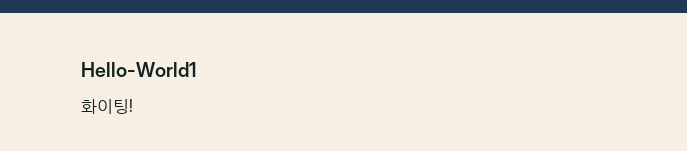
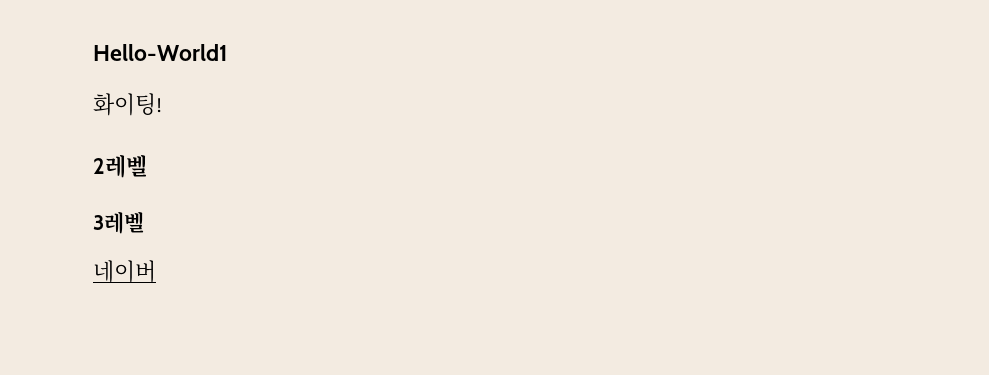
+ 2레벨
+ 3레벨
+ 네이버

